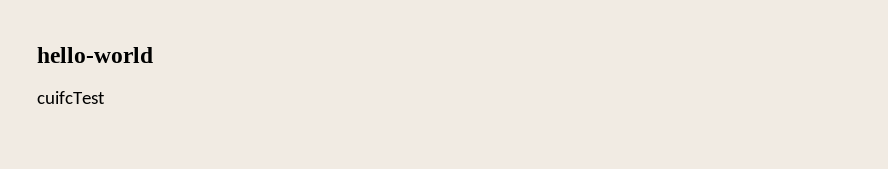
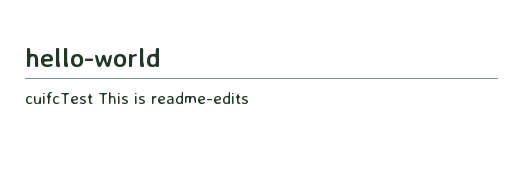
- cuifcTest
+ cuifcTest This is readme-edits

